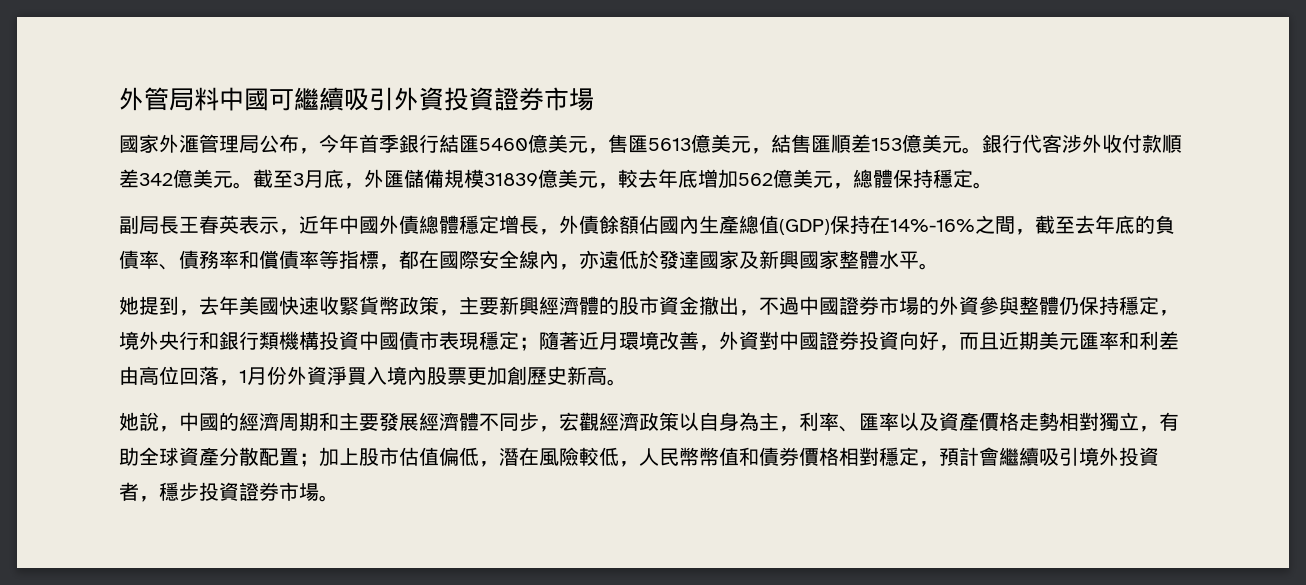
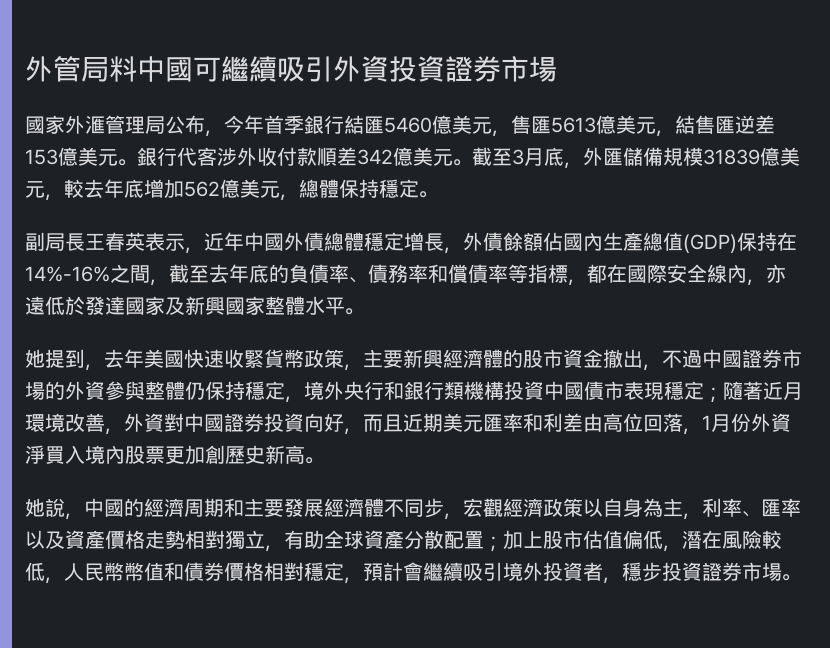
- 國家外滙管理局公布，今年首季銀行結匯5460億美元，售匯5613億美元，結售匯順差153億美元。
+ 國家外滙管理局公布，今年首季銀行結匯5460億美元，售匯5613億美元，結售匯逆差153億美元。

